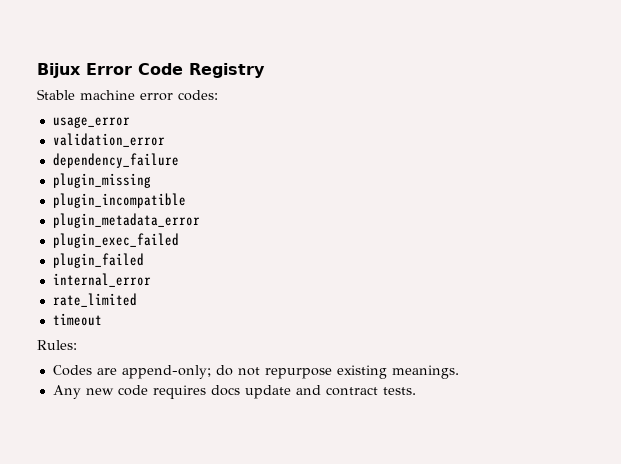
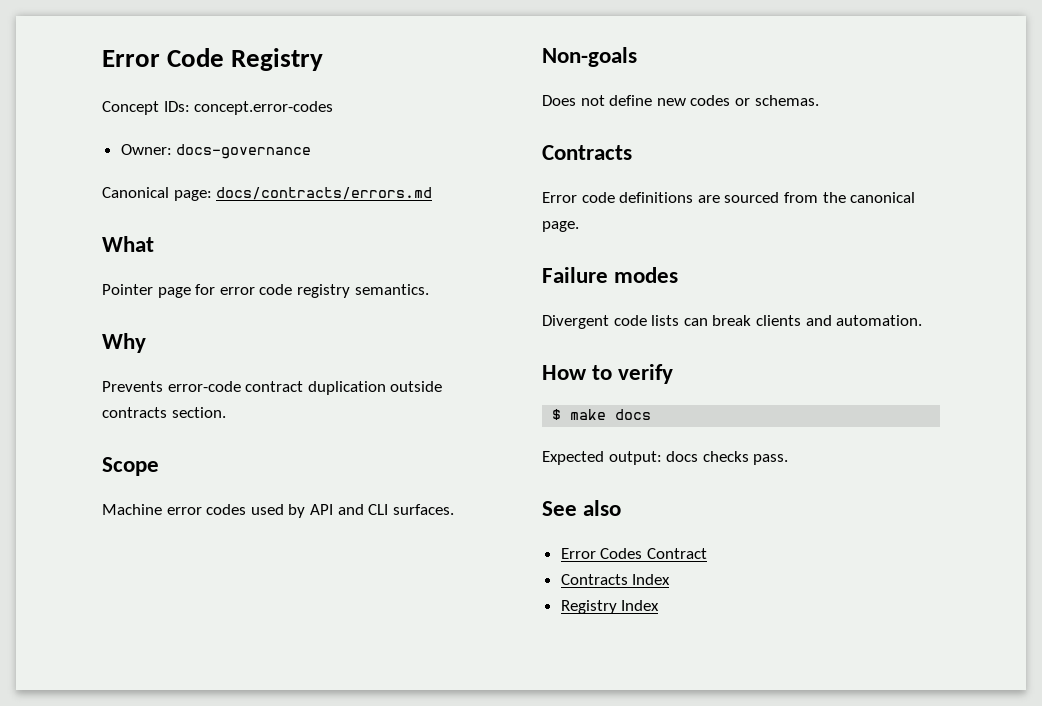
- Bijux Error Code Registry
+ Error Code Registry
- Stable machine error codes:
- usage_error
- validation_error
- dependency_failure
- plugin_missing
- plugin_incompatible
- plugin_metadata_error
- plugin_exec_failed
- plugin_failed
- internal_error
- rate_limited
- timeout
- Rules:
- Codes are append-only; do not repurpose existing meanings.
- Any new code requires docs update and contract tests.
+ Concept IDs: concept.error-codes
+ Owner: docs-governance
+ Canonical page: docs/contracts/errors.md
+ What
+ Pointer page for error code registry semantics.
+ Why
+ Prevents error-code contract duplication outside contracts section.
+ Scope
+ Machine error codes used by API and CLI surfaces.
+ Non-goals
+ Does not define new codes or schemas.
+ Contracts
+ Error code definitions are sourced from the canonical page.
+ Failure modes
+ Divergent code lists can break clients and automation.
+ How to verify
+ $ make docs
+ Expected output: docs checks pass.
+ See also
+ Error Codes Contract
+ Contracts Index
+ Registry Index

